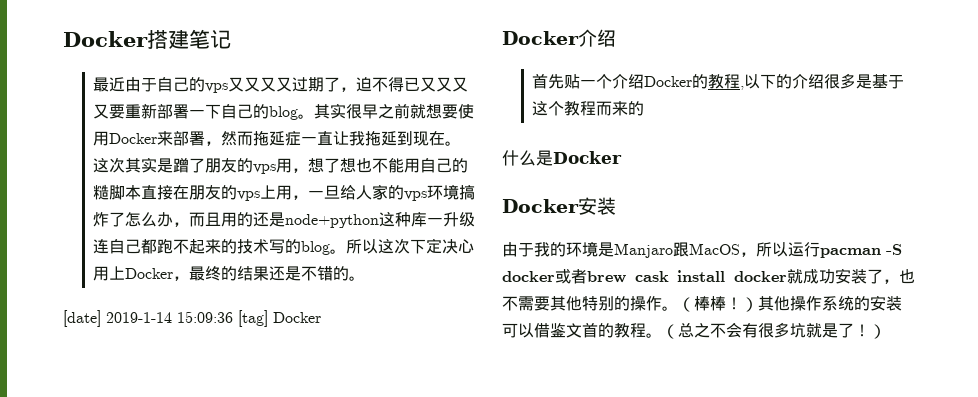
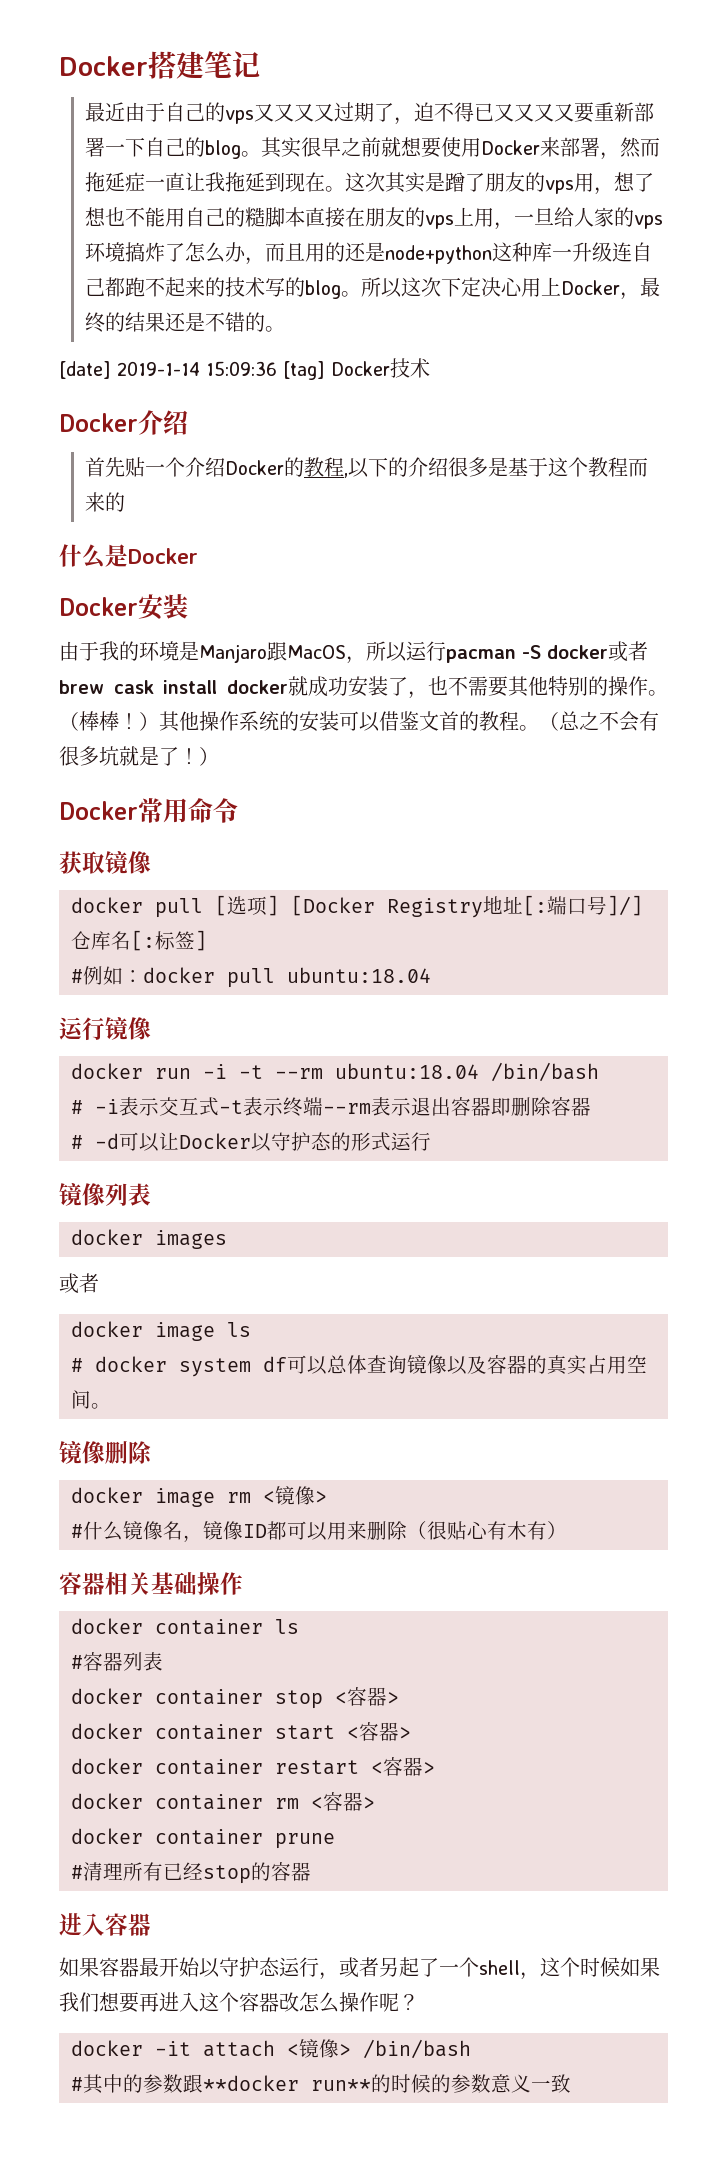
- [date] 2019-1-14 15:09:36 [tag] Docker
+ [date] 2019-1-14 15:09:36 [tag] Docker技术
+ Docker常用命令
+ 获取镜像
+ docker pull [选项] [Docker Registry地址[:端口号]/]仓库名[:标签]
+ #例如：docker pull ubuntu:18.04
+ 运行镜像
+ docker run -i -t --rm ubuntu:18.04 /bin/bash
+ # -i表示交互式-t表示终端--rm表示退出容器即删除容器
+ # -d可以让Docker以守护态的形式运行
+ 镜像列表
+ docker images
+ 或者
+ docker image ls
+ # docker system df可以总体查询镜像以及容器的真实占用空间。
+ 镜像删除
+ docker image rm <镜像>
+ #什么镜像名，镜像ID都可以用来删除（很贴心有木有）
+ 容器相关基础操作
+ docker container ls
+ #容器列表
+ docker container stop <容器>
+ docker container start <容器>
+ docker container restart <容器>
+ docker container rm <容器>
+ docker container prune
+ #清理所有已经stop的容器
+ 进入容器
+ 如果容器最开始以守护态运行，或者另起了一个shell，这个时候如果我们想要再进入这个容器改怎么操作呢？
+ docker -it attach <镜像> /bin/bash
+ #其中的参数跟**docker run**的时候的参数意义一致

